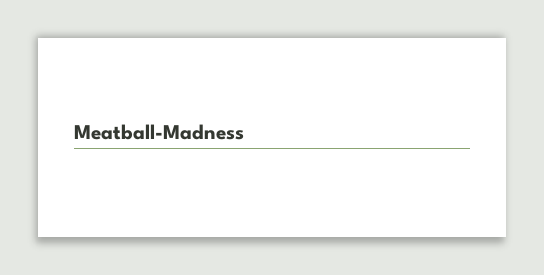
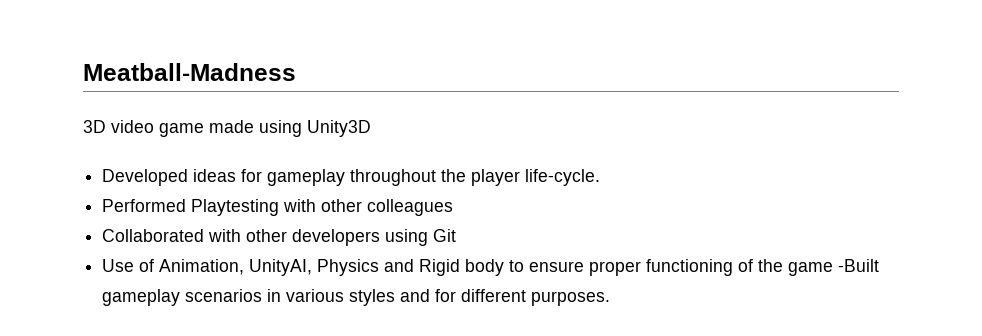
+ 3D video game made using Unity3D
+ Developed ideas for gameplay throughout the player life-cycle.
+ Performed Playtesting with other colleagues
+ Collaborated with other developers using Git
+ Use of Animation, UnityAI, Physics and Rigid body to ensure proper functioning of the game -Built gameplay scenarios in various styles and for different purposes.

